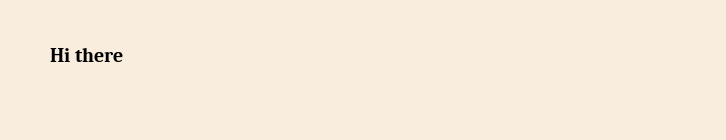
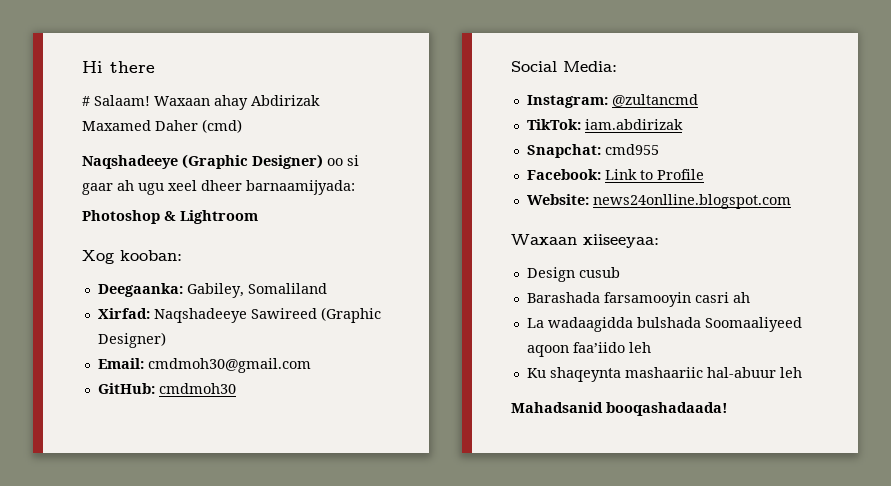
+ # Salaam! Waxaan ahay Abdirizak Maxamed Daher (cmd)
+ Naqshadeeye (Graphic Designer) oo si gaar ah ugu xeel dheer barnaamijyada:
+ Photoshop & Lightroom
+ Xog kooban:
+ Deegaanka: Gabiley, Somaliland
+ Xirfad: Naqshadeeye Sawireed (Graphic Designer)
+ Email: cmdmoh30@gmail.com
+ GitHub: cmdmoh30
+ Social Media:
+ Instagram: @zultancmd
+ TikTok: iam.abdirizak
+ Snapchat: cmd955
+ Facebook: Link to Profile
+ Website: news24onlline.blogspot.com
+ Waxaan xiiseeyaa:
+ Design cusub
+ Barashada farsamooyin casri ah
+ La wadaagidda bulshada Soomaaliyeed aqoon faa’iido leh
+ Ku shaqeynta mashaariic hal-abuur leh
+ Mahadsanid booqashadaada!

